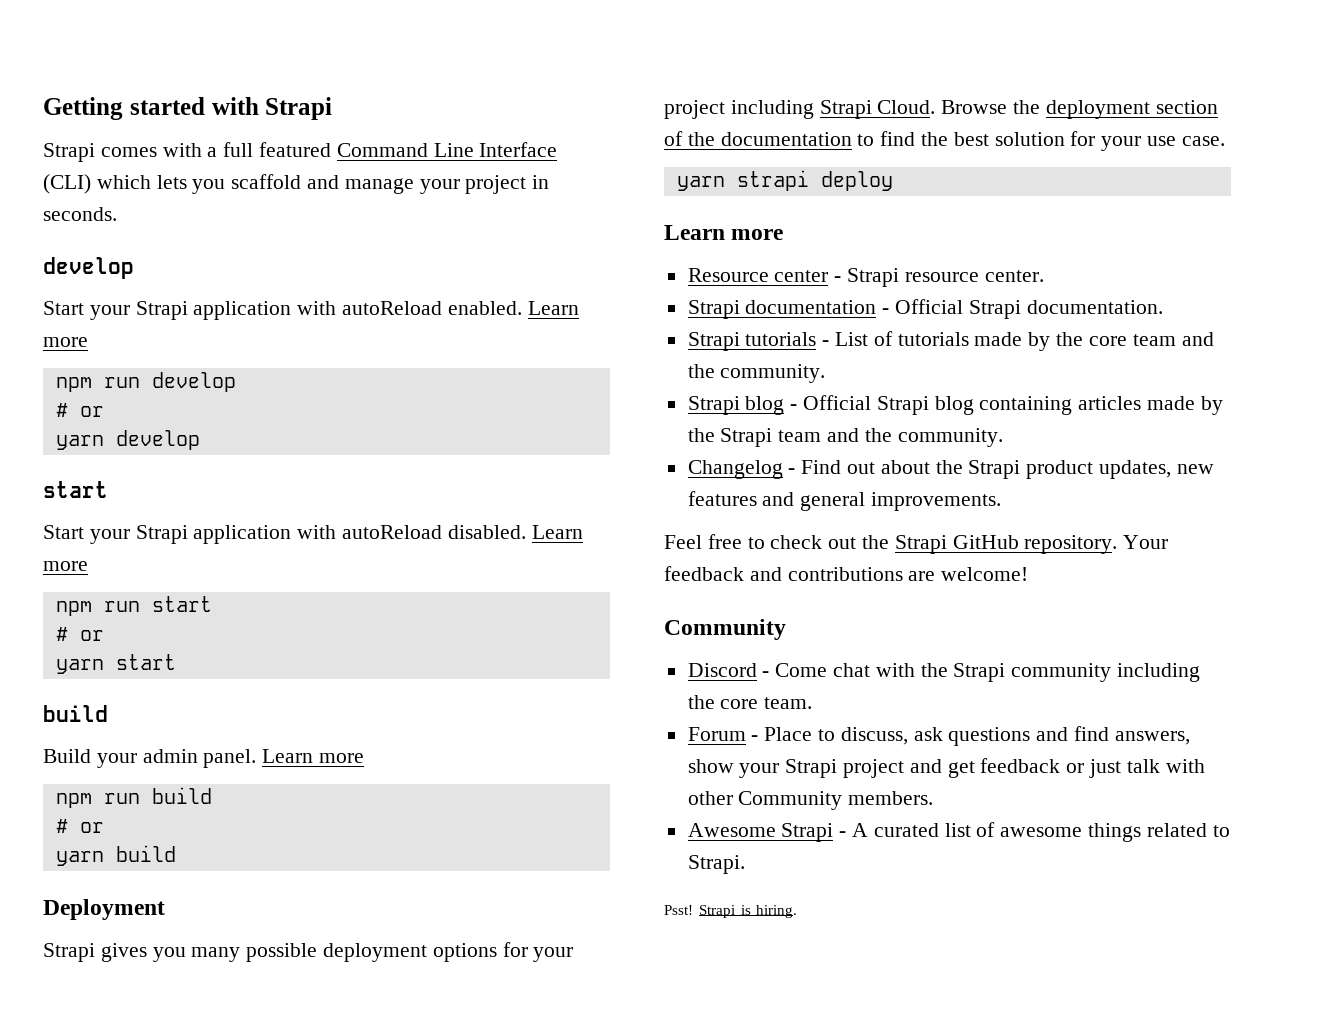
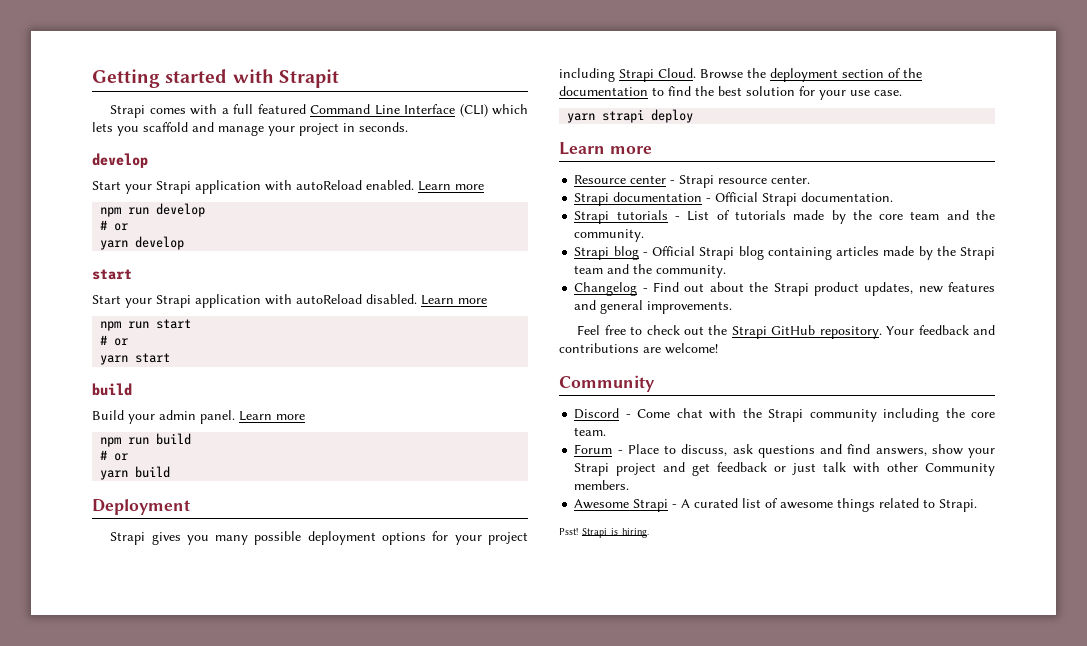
- Getting started with Strapi
+ Getting started with Strapit

